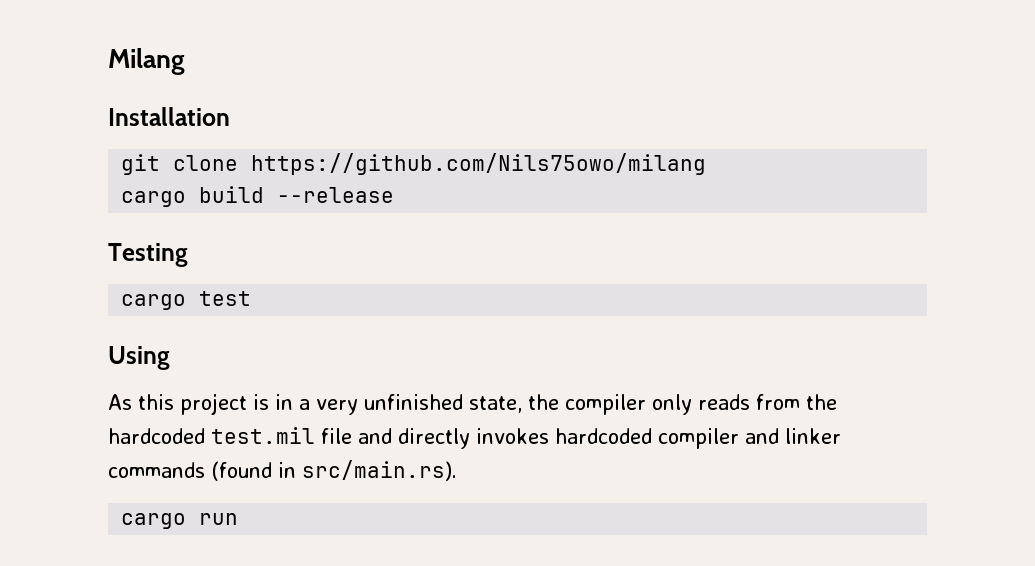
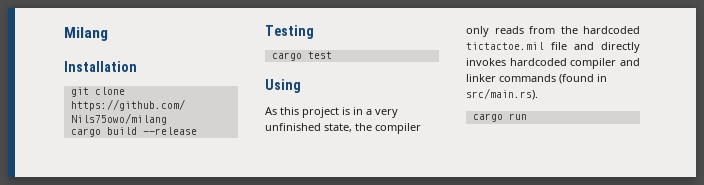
- As this project is in a very unfinished state, the compiler only reads from the hardcoded test.mil file and directly invokes hardcoded compiler and linker commands (found in src/main.rs).
+ As this project is in a very unfinished state, the compiler only reads from the hardcoded tictactoe.mil file and directly invokes hardcoded compiler and linker commands (found in src/main.rs).

